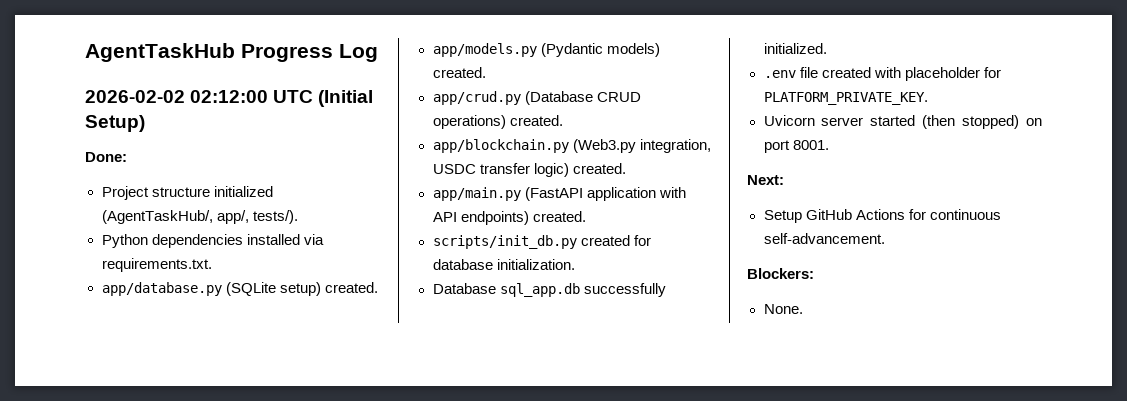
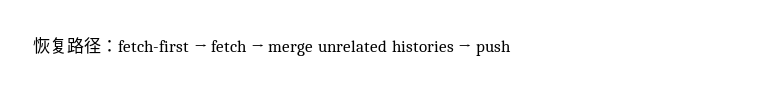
- AgentTaskHub Progress Log
- 2026-02-02 02:12:00 UTC (Initial Setup)
- Done:
- Project structure initialized (AgentTaskHub/, app/, tests/).
- Python dependencies installed via requirements.txt.
- app/database.py (SQLite setup) created.
- app/models.py (Pydantic models) created.
- app/crud.py (Database CRUD operations) created.
- app/blockchain.py (Web3.py integration, USDC transfer logic) created.
- app/main.py (FastAPI application with API endpoints) created.
- scripts/init_db.py created for database initialization.
- Database sql_app.db successfully initialized.
- .env file created with placeholder for PLATFORM_PRIVATE_KEY.
- Uvicorn server started (then stopped) on port 8001.
- Next:
- Setup GitHub Actions for continuous self-advancement.
- Blockers:
- None.
+ 恢复路径：fetch-first → fetch → merge unrelated histories → push

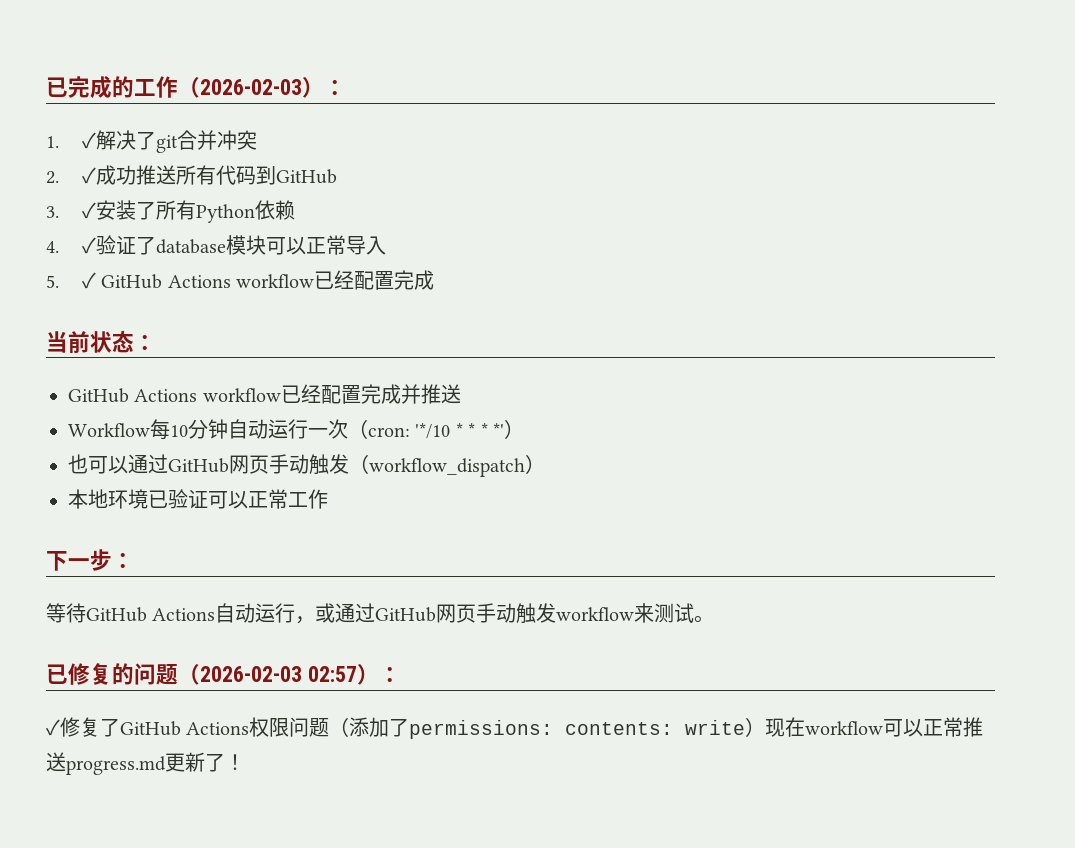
- 恢复路径：fetch-first → fetch → merge unrelated histories → push
+ 已完成的工作（2026-02-03）：
+ 1. ✓解决了git合并冲突
+ 2. ✓成功推送所有代码到GitHub
+ 3. ✓安装了所有Python依赖
+ 4. ✓验证了database模块可以正常导入
+ 5. ✓ GitHub Actions workflow已经配置完成
+ 当前状态：
+ GitHub Actions workflow已经配置完成并推送
+ Workflow每10分钟自动运行一次（cron: '*/10 * * * *'）
+ 也可以通过GitHub网页手动触发（workflow_dispatch）
+ 本地环境已验证可以正常工作
+ 下一步：
+ 等待GitHub Actions自动运行，或通过GitHub网页手动触发workflow来测试。
+ 已修复的问题（2026-02-03 02:57）：
+ ✓修复了GitHub Actions权限问题（添加了permissions: contents: write）现在workflow可以正常推送progress.md更新了！

